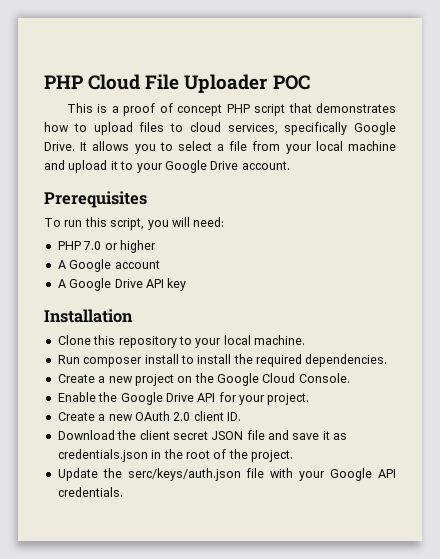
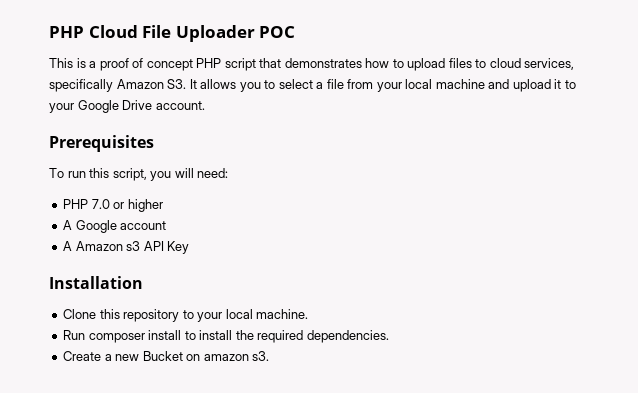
- This is a proof of concept PHP script that demonstrates how to upload files to cloud services, specifically Google Drive. It allows you to select a file from your local machine and upload it to your Google Drive account.
+ This is a proof of concept PHP script that demonstrates how to upload files to cloud services, specifically Amazon S3. It allows you to select a file from your local machine and upload it to your Google Drive account.
- A Google Drive API key
+ A Amazon s3 API Key
- Create a new project on the Google Cloud Console.
- Enable the Google Drive API for your project.
- Create a new OAuth 2.0 client ID.
- Download the client secret JSON file and save it as credentials.json in the root of the project.
- Update the serc/keys/auth.json file with your Google API credentials.
+ Create a new Bucket on amazon s3.

